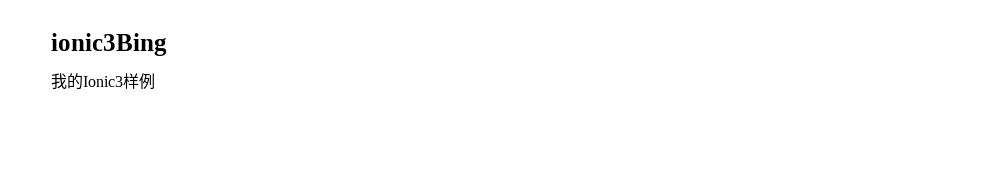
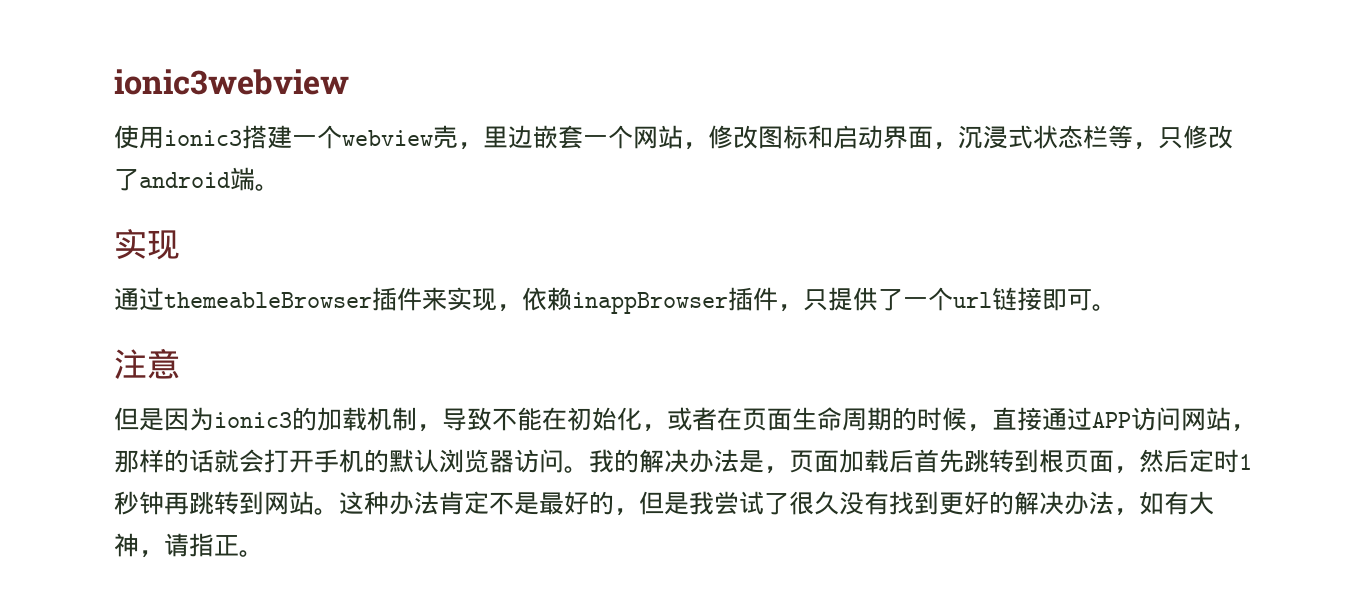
- ionic3Bing
- 我的Ionic3样例
+ ionic3webview
+ 使用ionic3搭建一个webview壳，里边嵌套一个网站，修改图标和启动界面，沉浸式状态栏等，只修改了android端。
+ 实现
+ 通过themeableBrowser插件来实现，依赖inappBrowser插件，只提供了一个url链接即可。
+ 注意
+ 但是因为ionic3的加载机制，导致不能在初始化，或者在页面生命周期的时候，直接通过APP访问网站，那样的话就会打开手机的默认浏览器访问。我的解决办法是，页面加载后首先跳转到根页面，然后定时1秒钟再跳转到网站。这种办法肯定不是最好的，但是我尝试了很久没有找到更好的解决办法，如有大神，请指正。

